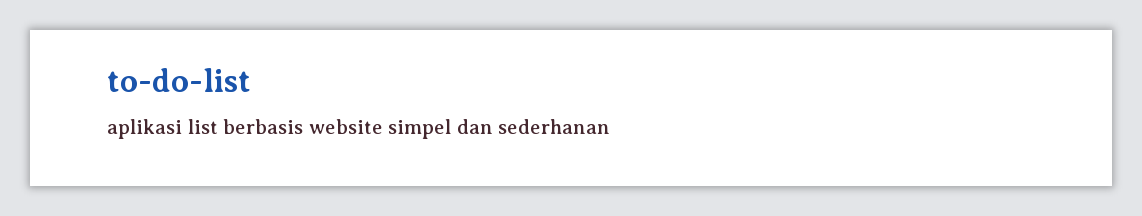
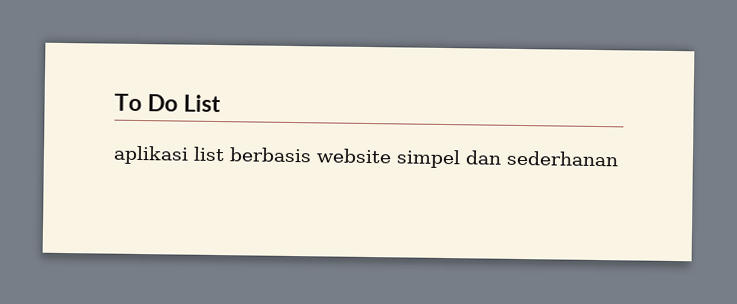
- to-do-list
+ To Do List

